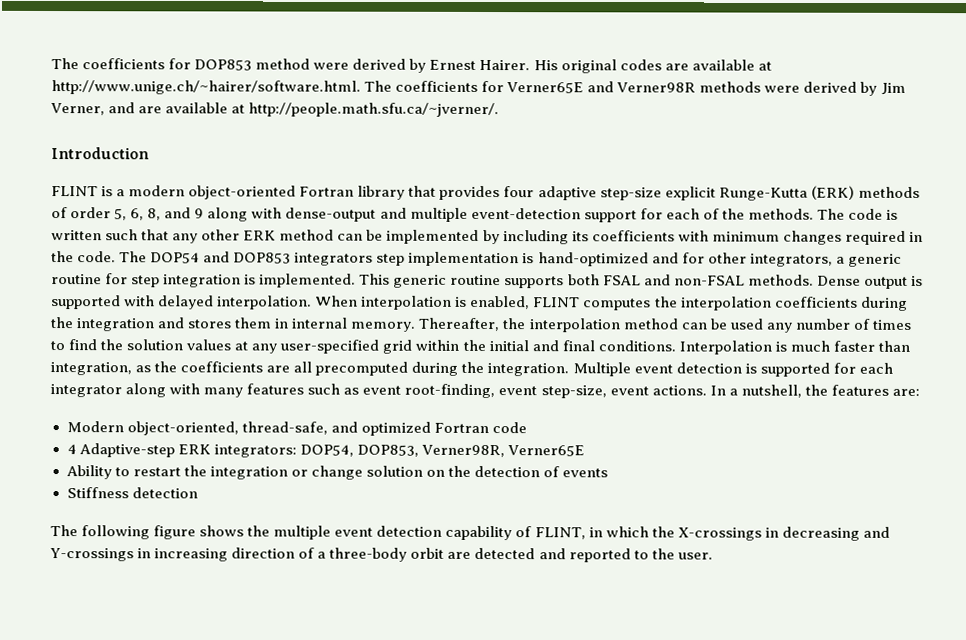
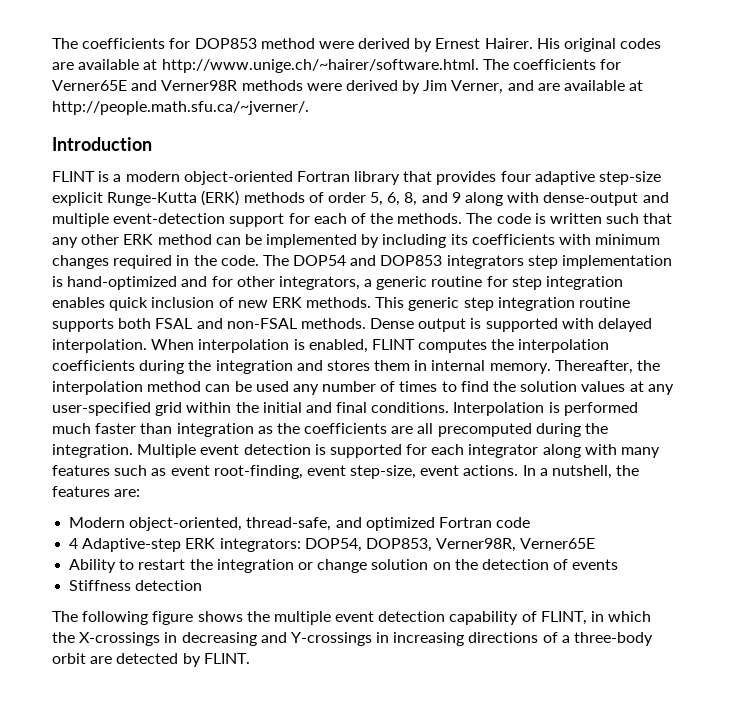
- The DOP54 and DOP853 integrators step implementation is hand-optimized and for other integrators, a generic routine for step integration is implemented. This generic routine supports both FSAL and non-FSAL methods.
+ The DOP54 and DOP853 integrators step implementation is hand-optimized and for other integrators, a generic routine for step integration enables quick inclusion of new ERK methods. This generic step integration routine supports both FSAL and non-FSAL methods.
- Interpolation is much faster than integration, as the coefficients are all precomputed during the integration.
+ Interpolation is performed much faster than integration as the coefficients are all precomputed during the integration.
- The following figure shows the multiple event detection capability of FLINT, in which the X-crossings in decreasing and Y-crossings in increasing direction of a three-body orbit are detected and reported to the user.
+ The following figure shows the multiple event detection capability of FLINT, in which the X-crossings in decreasing and Y-crossings in increasing directions of a three-body orbit are detected by FLINT.

